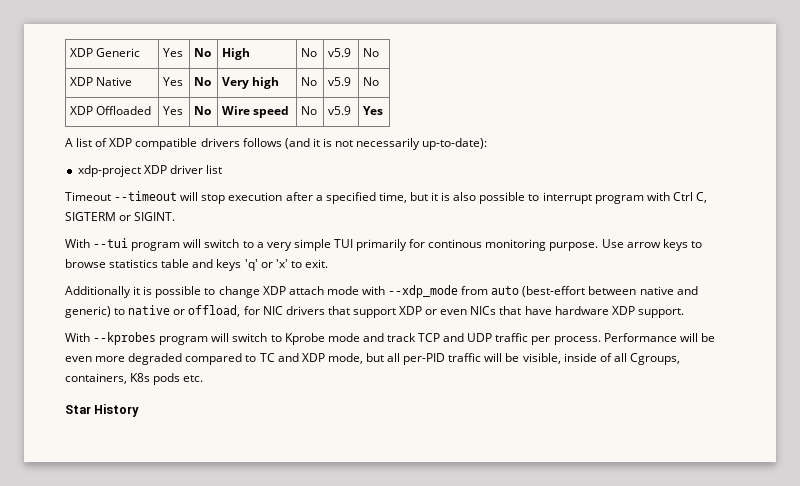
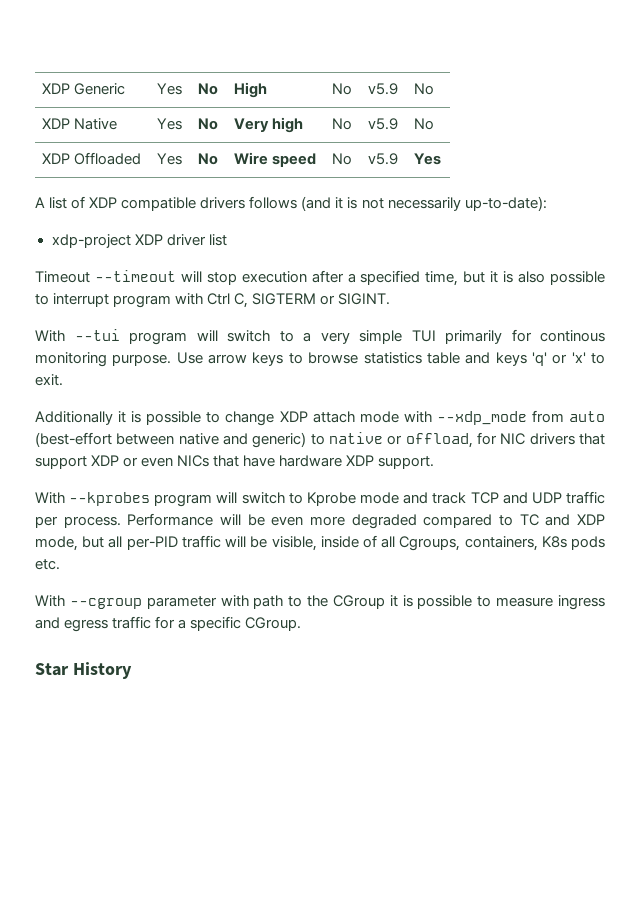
+ With --cgroup parameter with path to the CGroup it is possible to measure ingress and egress traffic for a specific CGroup.

